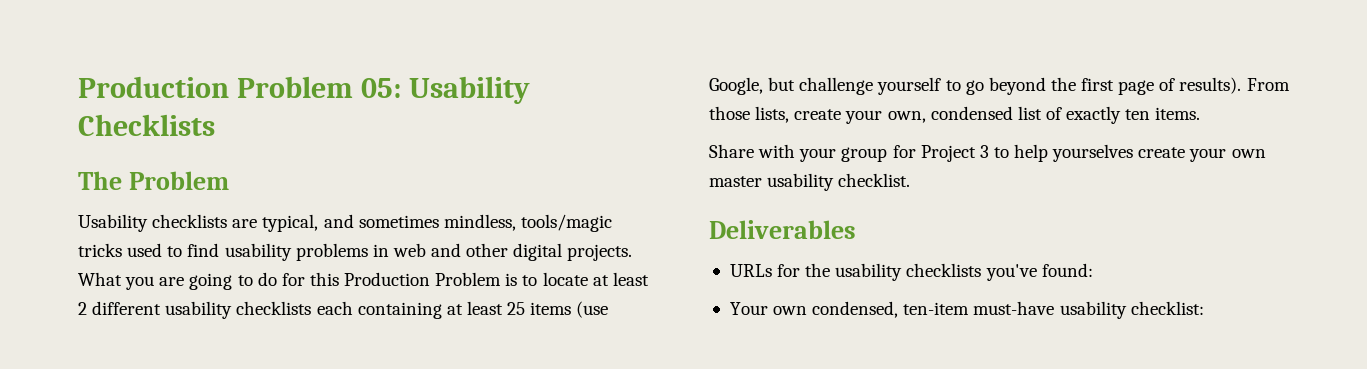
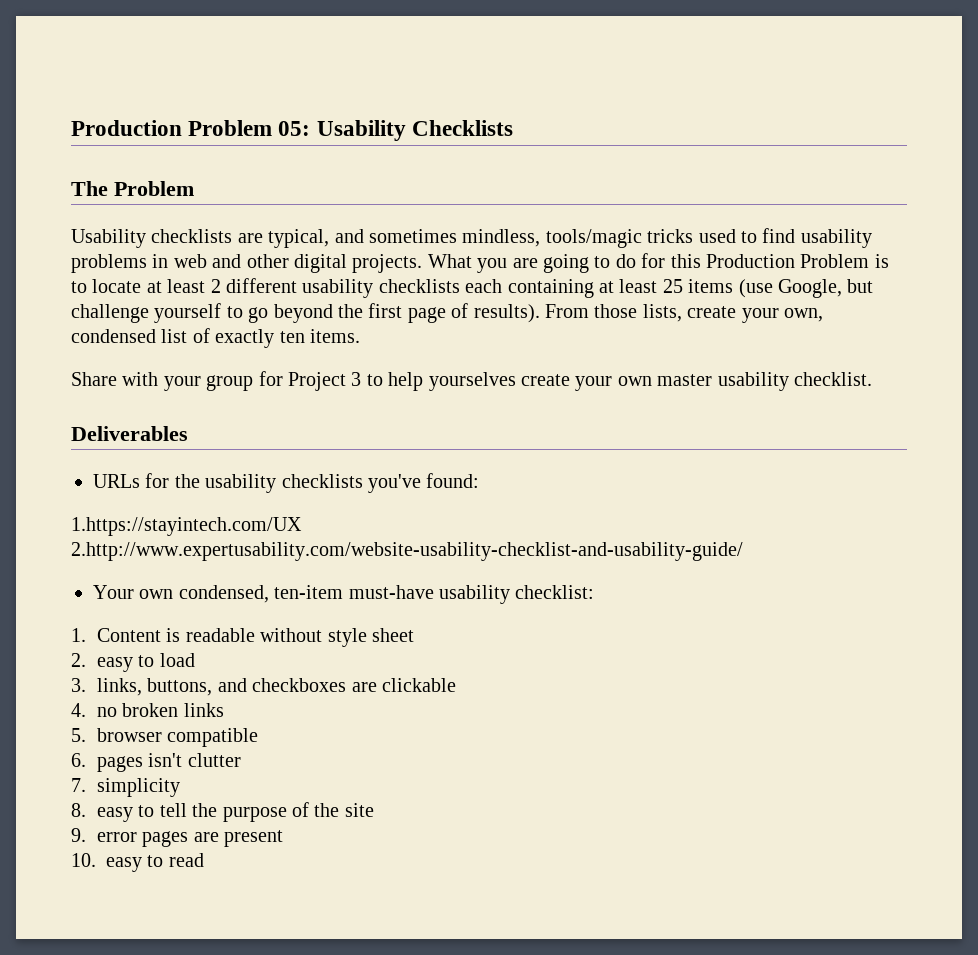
+ 1.https://stayintech.com/UX 2.http://www.expertusability.com/website-usability-checklist-and-usability-guide/
+ 1. Content is readable without style sheet
+ 2. easy to load
+ 3. links, buttons, and checkboxes are clickable
+ 4. no broken links
+ 5. browser compatible
+ 6. pages isn't clutter
+ 7. simplicity
+ 8. easy to tell the purpose of the site
+ 9. error pages are present
+ 10. easy to read

